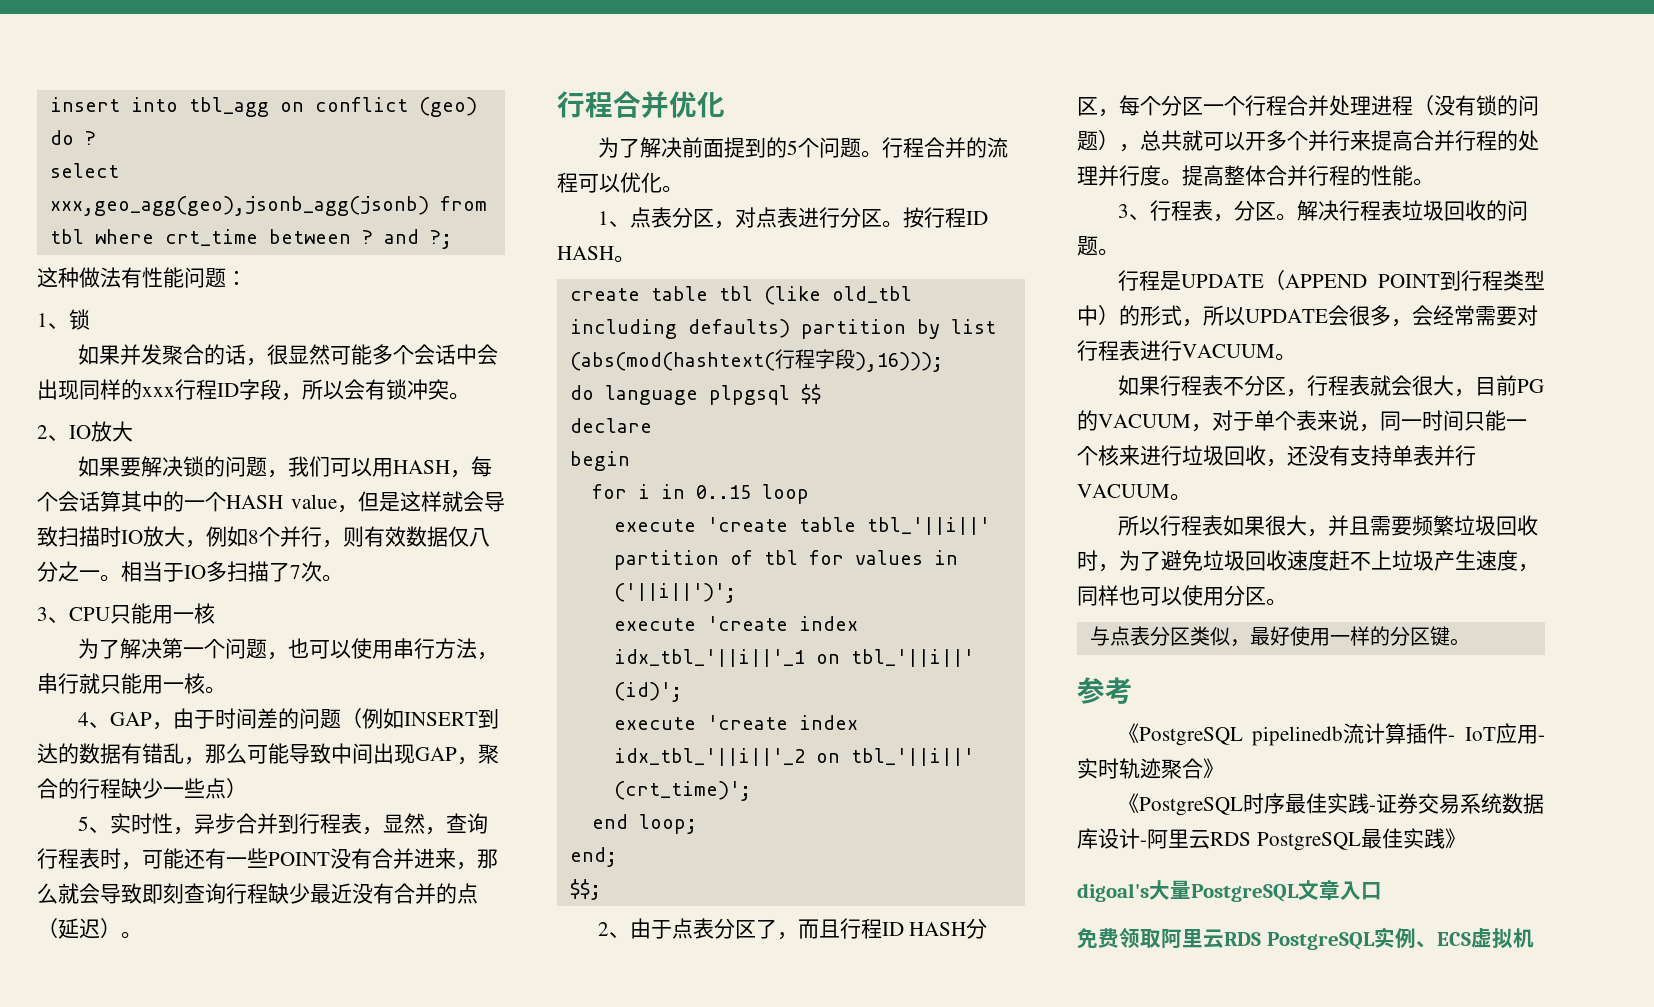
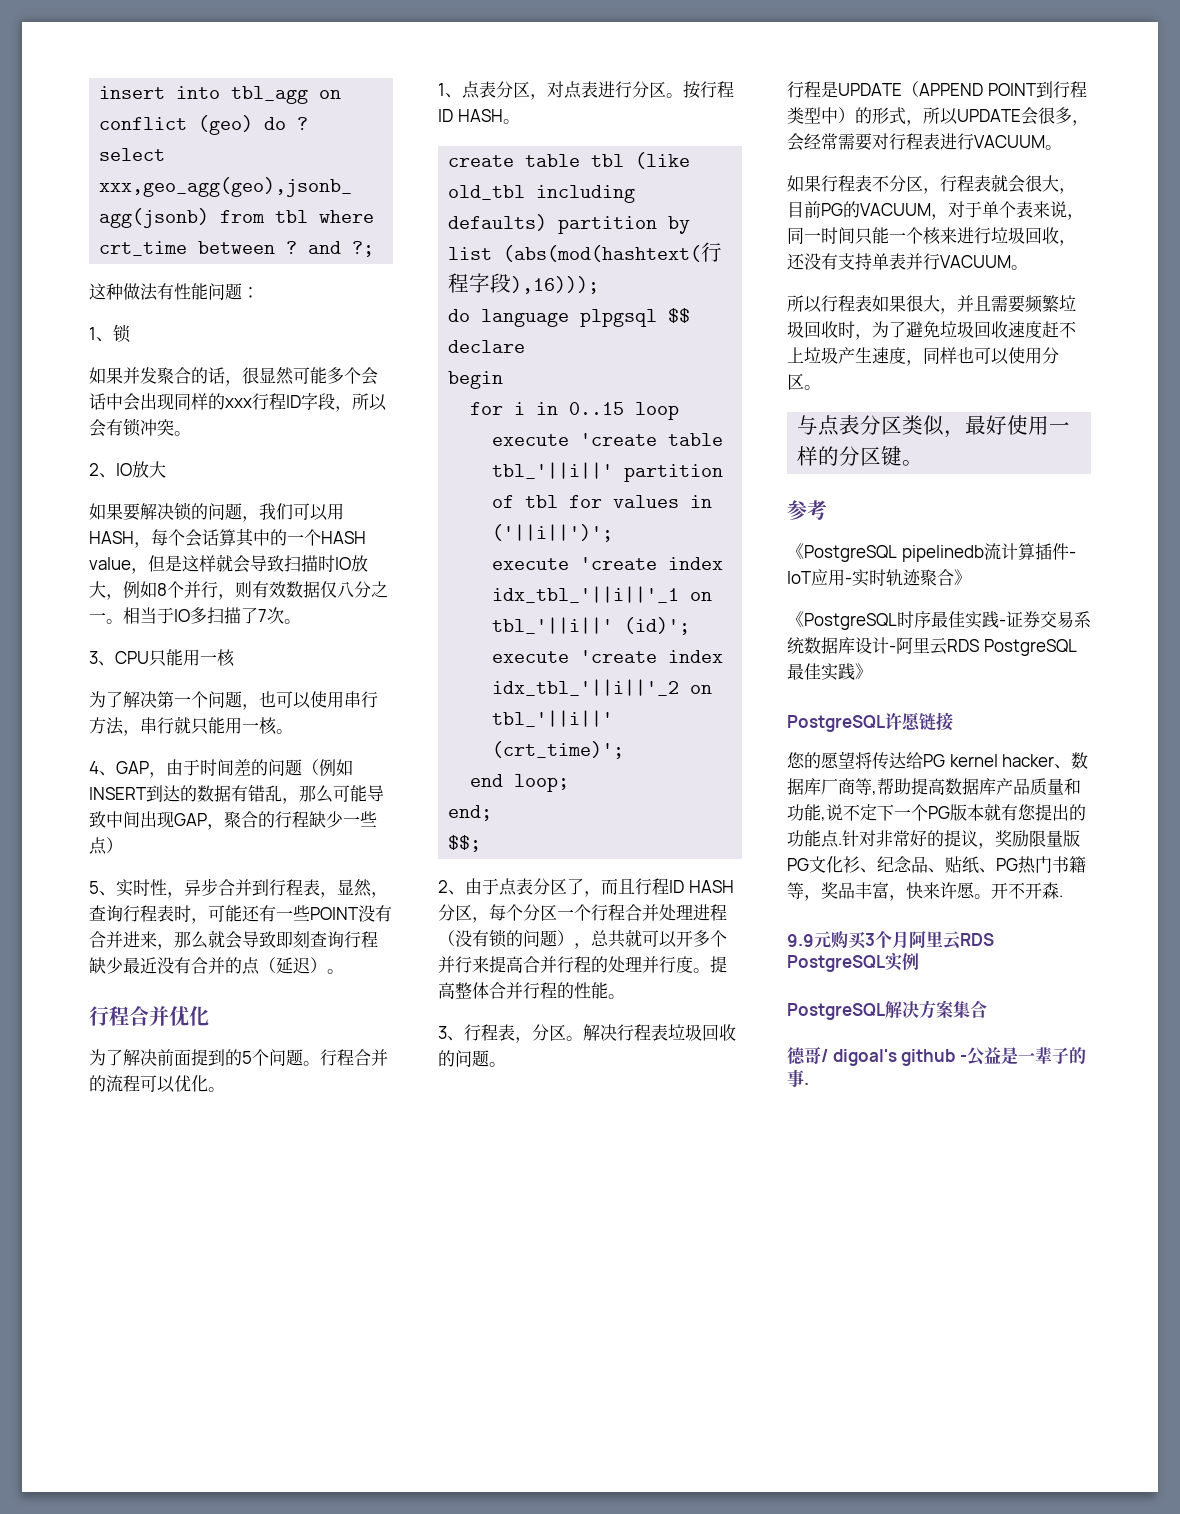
- digoal's大量PostgreSQL文章入口
- 免费领取阿里云RDS PostgreSQL实例、ECS虚拟机
+ PostgreSQL许愿链接
+ 您的愿望将传达给PG kernel hacker、数据库厂商等,帮助提高数据库产品质量和功能,说不定下一个PG版本就有您提出的功能点.针对非常好的提议，奖励限量版PG文化衫、纪念品、贴纸、PG热门书籍等，奖品丰富，快来许愿。开不开森.
+ 9.9元购买3个月阿里云RDS PostgreSQL实例
+ PostgreSQL解决方案集合
+ 德哥/ digoal's github -公益是一辈子的事.

